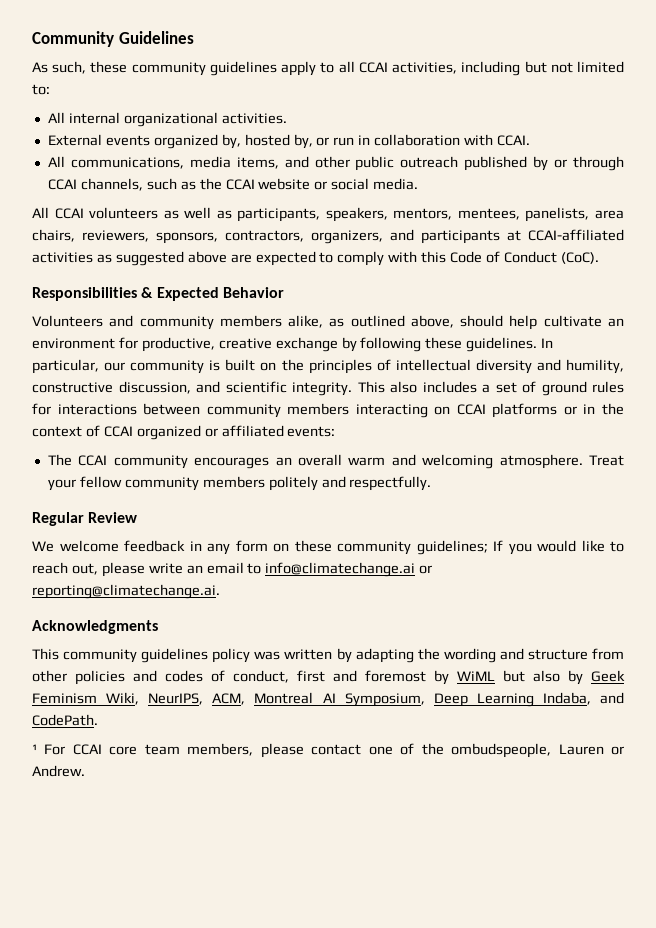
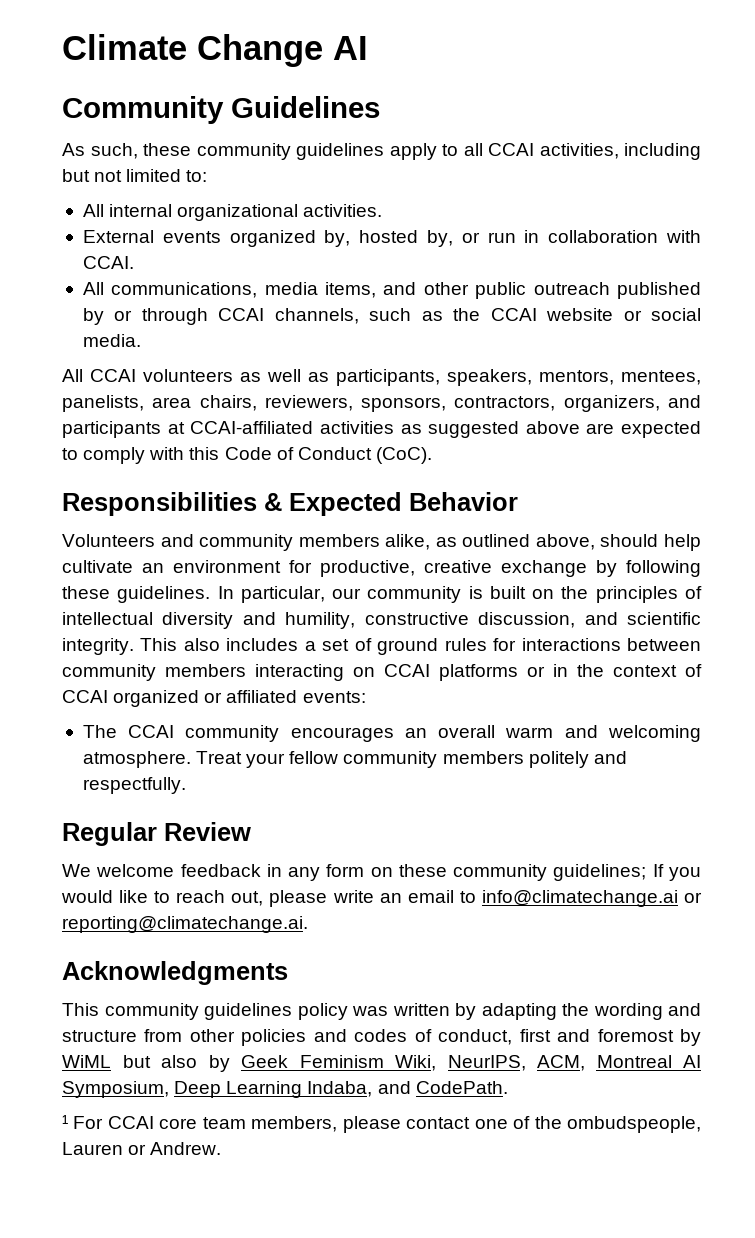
+ Climate Change AI

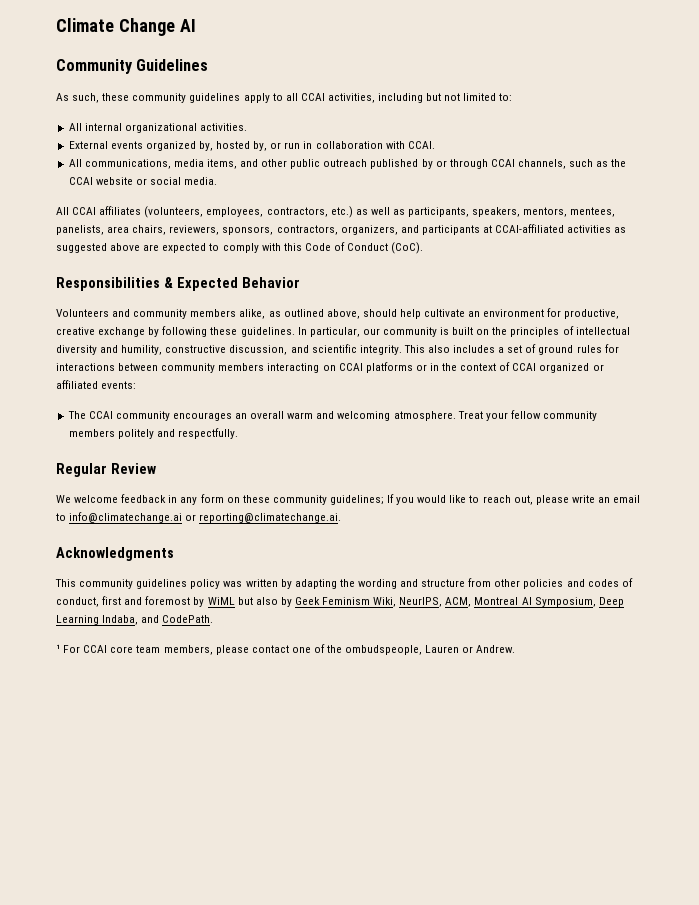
- All CCAI volunteers as well as participants, speakers, mentors, mentees, panelists, area chairs, reviewers, sponsors, contractors, organizers, and participants at CCAI-affiliated activities as suggested above are expected to comply with this Code of Conduct (CoC).
+ All CCAI affiliates (volunteers, employees, contractors, etc.) as well as participants, speakers, mentors, mentees, panelists, area chairs, reviewers, sponsors, contractors, organizers, and participants at CCAI-affiliated activities as suggested above are expected to comply with this Code of Conduct (CoC).

